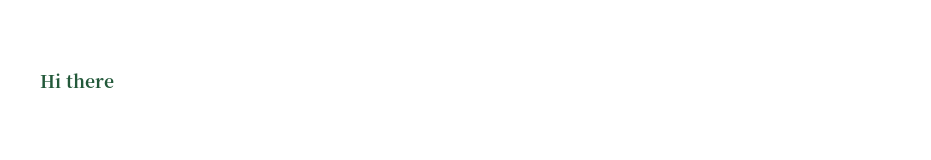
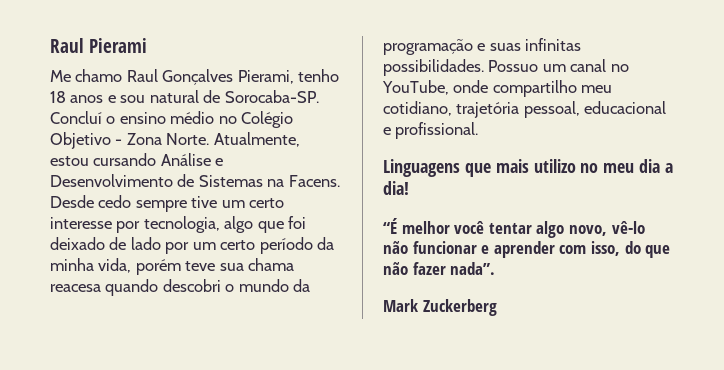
- Hi there
+ Raul Pierami
+ Me chamo Raul Gonçalves Pierami, tenho 18 anos e sou natural de Sorocaba-SP. Concluí o ensino médio no Colégio Objetivo - Zona Norte. Atualmente, estou cursando Análise e Desenvolvimento de Sistemas na Facens. Desde cedo sempre tive um certo interesse por tecnologia, algo que foi deixado de lado por um certo período da minha vida, porém teve sua chama reacesa quando descobri o mundo da programação e suas infinitas possibilidades. Possuo um canal no YouTube, onde compartilho meu cotidiano, trajetória pessoal, educacional e profissional.
+ Linguagens que mais utilizo no meu dia a dia!
+ “É melhor você tentar algo novo, vê-lo não funcionar e aprender com isso, do que não fazer nada”.
+ Mark Zuckerberg

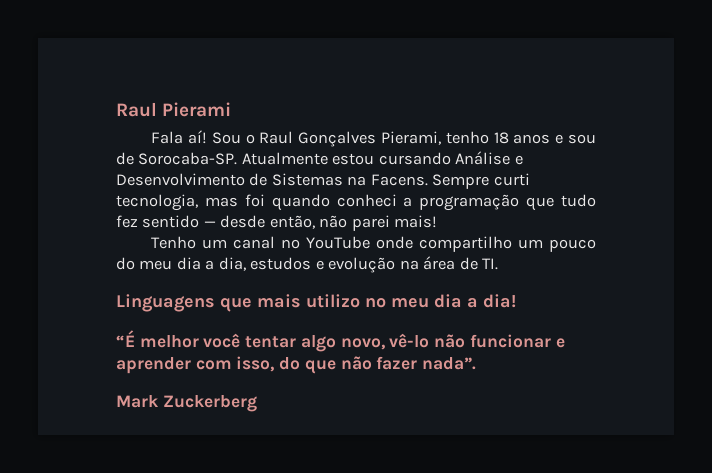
- Me chamo Raul Gonçalves Pierami, tenho 18 anos e sou natural de Sorocaba-SP.
+ Fala aí! Sou o Raul Gonçalves Pierami, tenho 18 anos e sou de Sorocaba-SP.
- Concluí o ensino médio no Colégio Objetivo - Zona Norte. Atualmente, estou cursando Análise e Desenvolvimento de Sistemas na Facens.
+ Atualmente estou cursando Análise e Desenvolvimento de Sistemas na Facens.
- Desde cedo sempre tive um certo interesse por tecnologia, algo que foi deixado de lado por um certo período da minha vida, porém teve sua chama reacesa quando descobri o mundo da programação e suas infinitas possibilidades. Possuo um canal no YouTube, onde compartilho meu cotidiano, trajetória pessoal, educacional e profissional.
+ Sempre curti tecnologia, mas foi quando conheci a programação que tudo fez sentido — desde então, não parei mais!
+ Tenho um canal no YouTube onde compartilho um pouco do meu dia a dia, estudos e evolução na área de TI.

